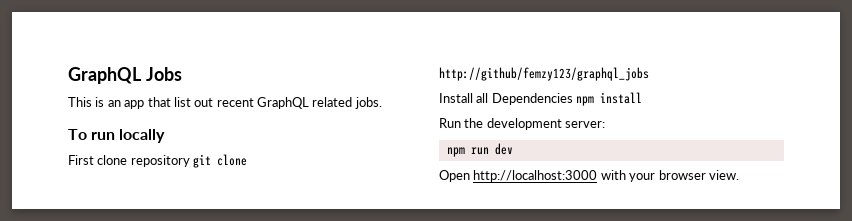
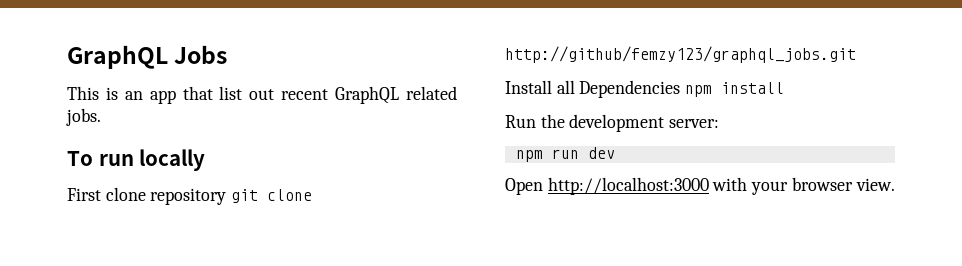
- First clone repository git clone http://github/femzy123/graphql_jobs
+ First clone repository git clone http://github/femzy123/graphql_jobs.git

